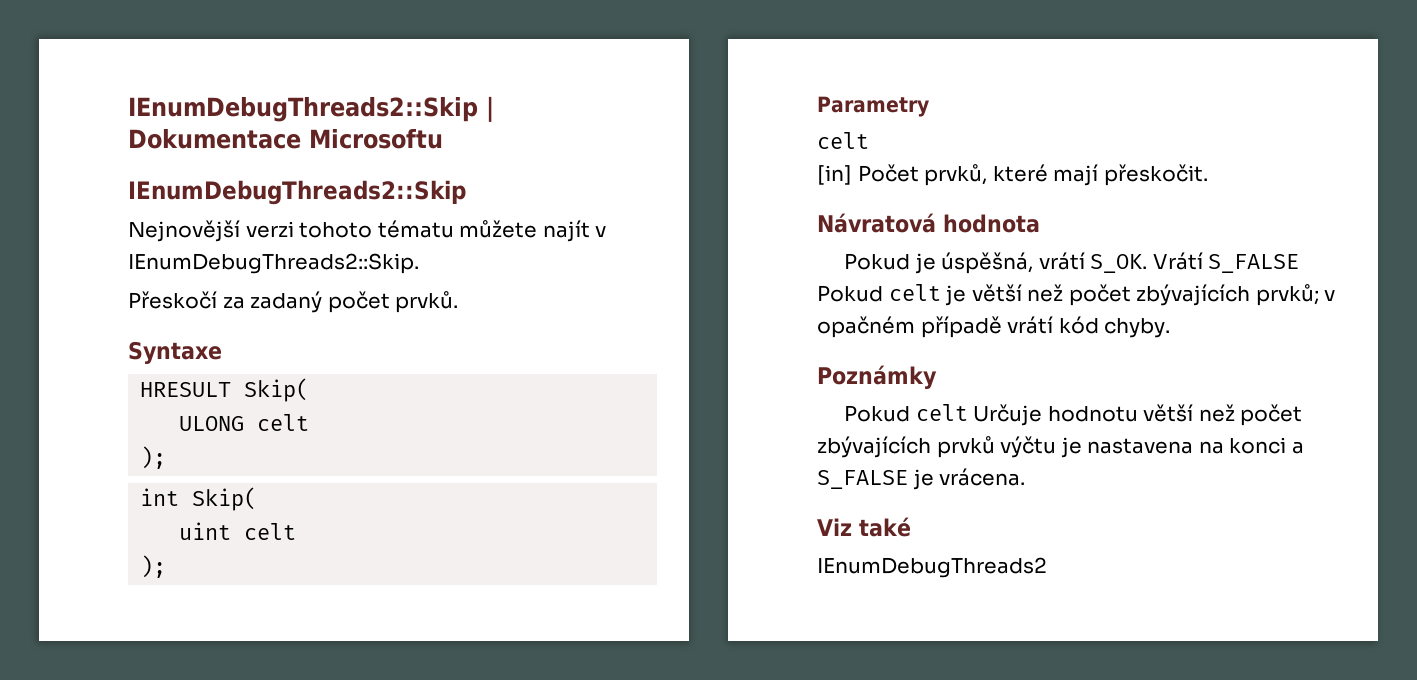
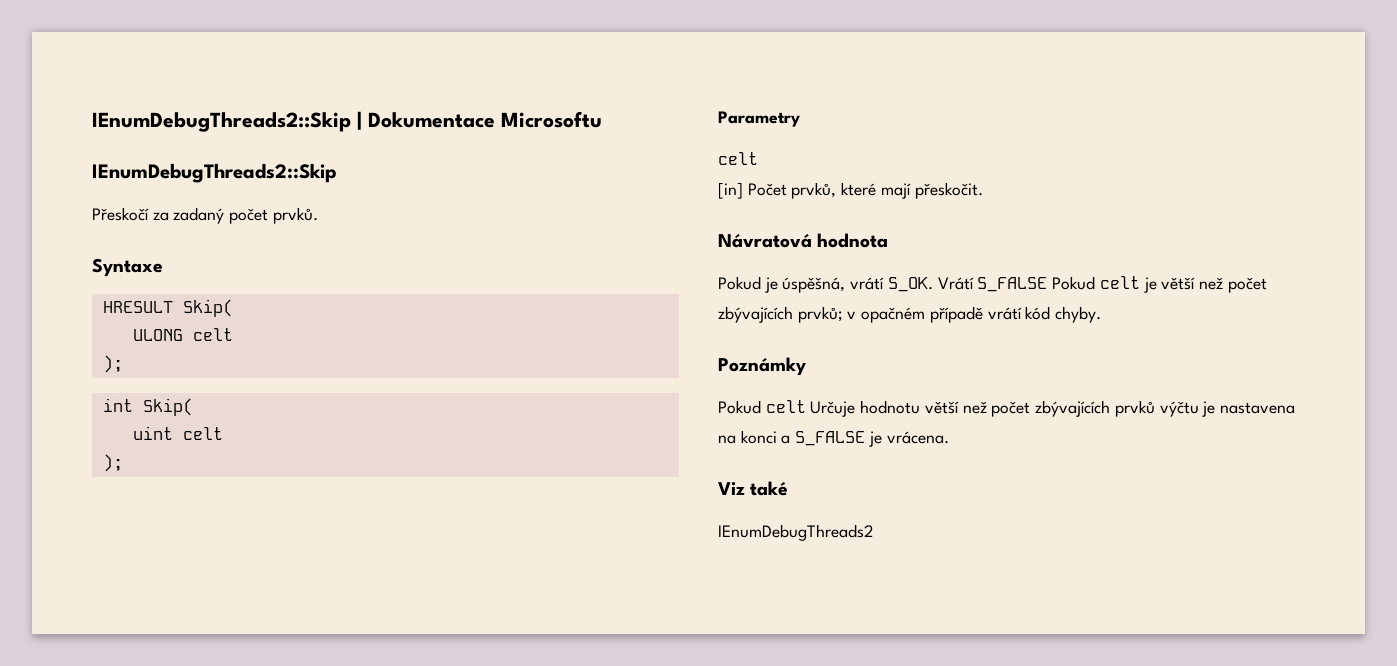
- Nejnovější verzi tohoto tématu můžete najít v IEnumDebugThreads2::Skip.

